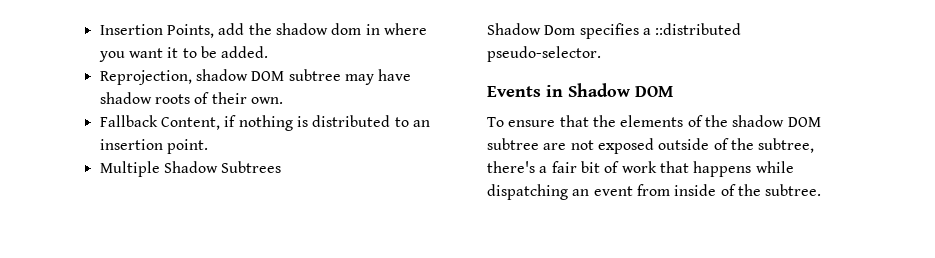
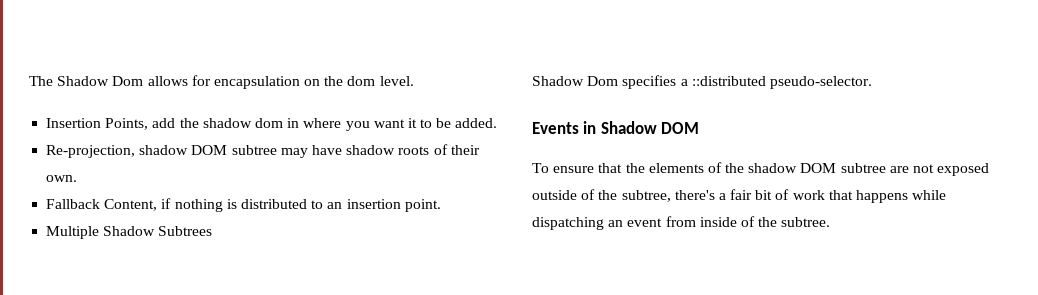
+ The Shadow Dom allows for encapsulation on the dom level.
- Reprojection, shadow DOM subtree may have shadow roots of their own.
+ Re-projection, shadow DOM subtree may have shadow roots of their own.

